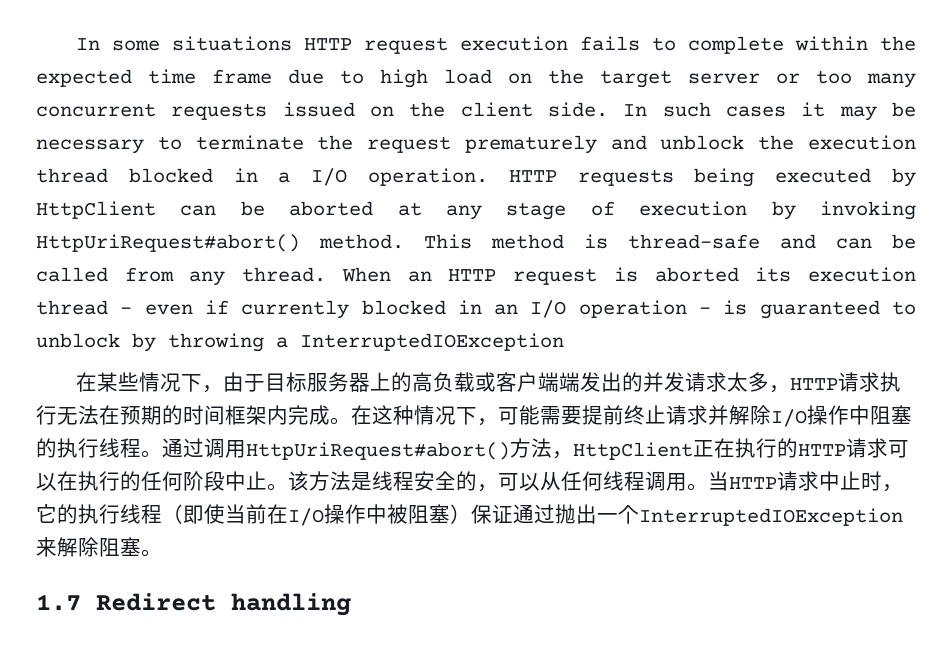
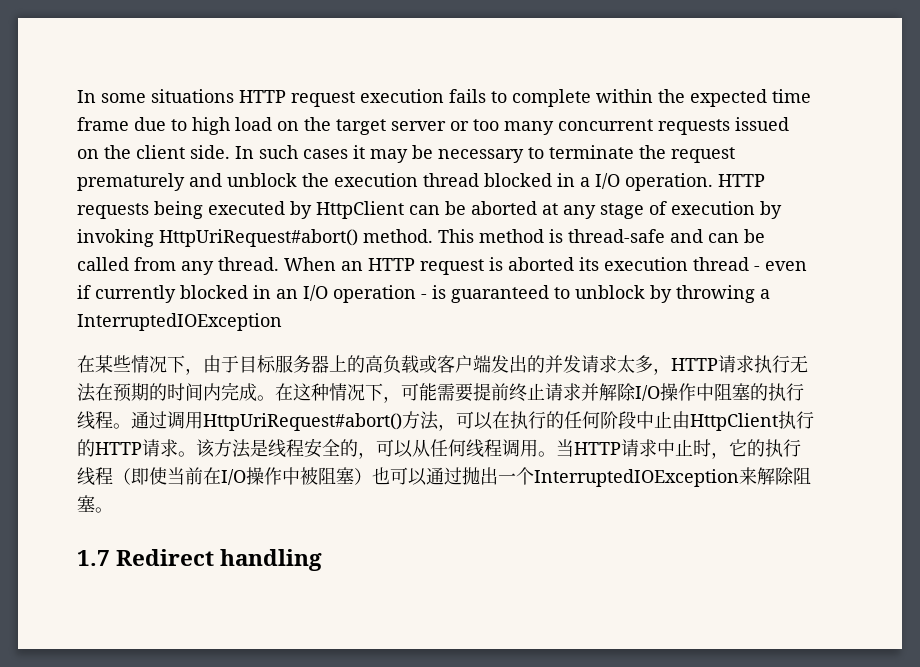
- 在某些情况下，由于目标服务器上的高负载或客户端端发出的并发请求太多，HTTP请求执行无法在预期的时间框架内完成。
+ 在某些情况下，由于目标服务器上的高负载或客户端发出的并发请求太多，HTTP请求执行无法在预期的时间内完成。
- 通过调用HttpUriRequest#abort()方法，HttpClient正在执行的HTTP请求可以在执行的任何阶段中止。
+ 通过调用HttpUriRequest#abort()方法，可以在执行的任何阶段中止由HttpClient执行的HTTP请求。
- 当HTTP请求中止时，它的执行线程（即使当前在I/O操作中被阻塞）保证通过抛出一个InterruptedIOException来解除阻塞。
+ 当HTTP请求中止时，它的执行线程（即使当前在I/O操作中被阻塞）也可以通过抛出一个InterruptedIOException来解除阻塞。

